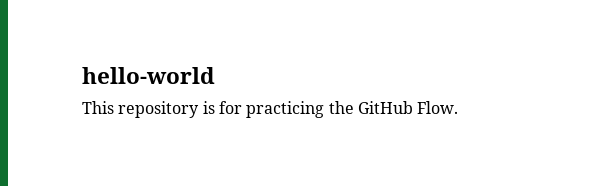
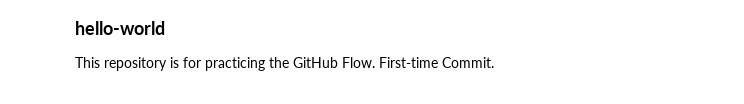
+ First-time Commit.

